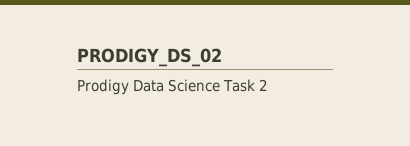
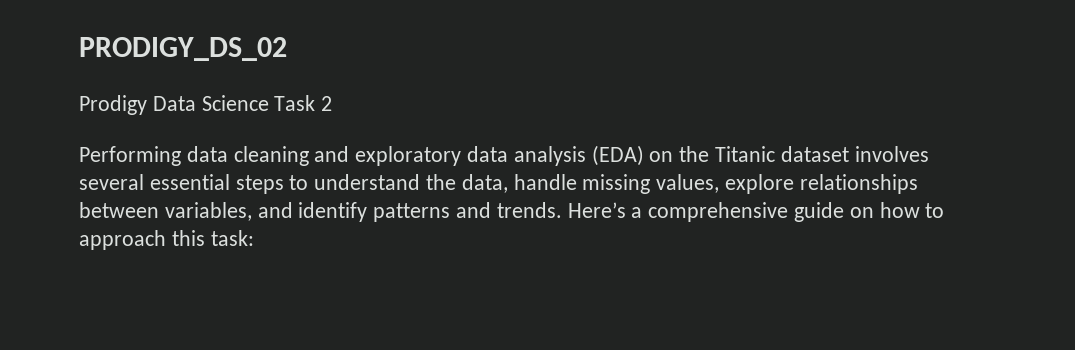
+ Performing data cleaning and exploratory data analysis (EDA) on the Titanic dataset involves several essential steps to understand the data, handle missing values, explore relationships between variables, and identify patterns and trends. Here’s a comprehensive guide on how to approach this task:

